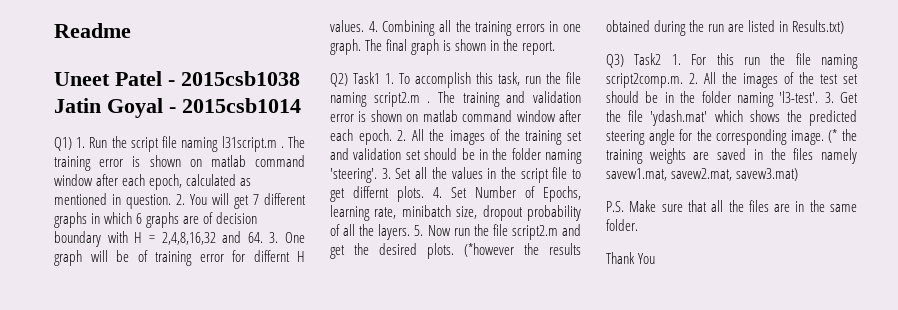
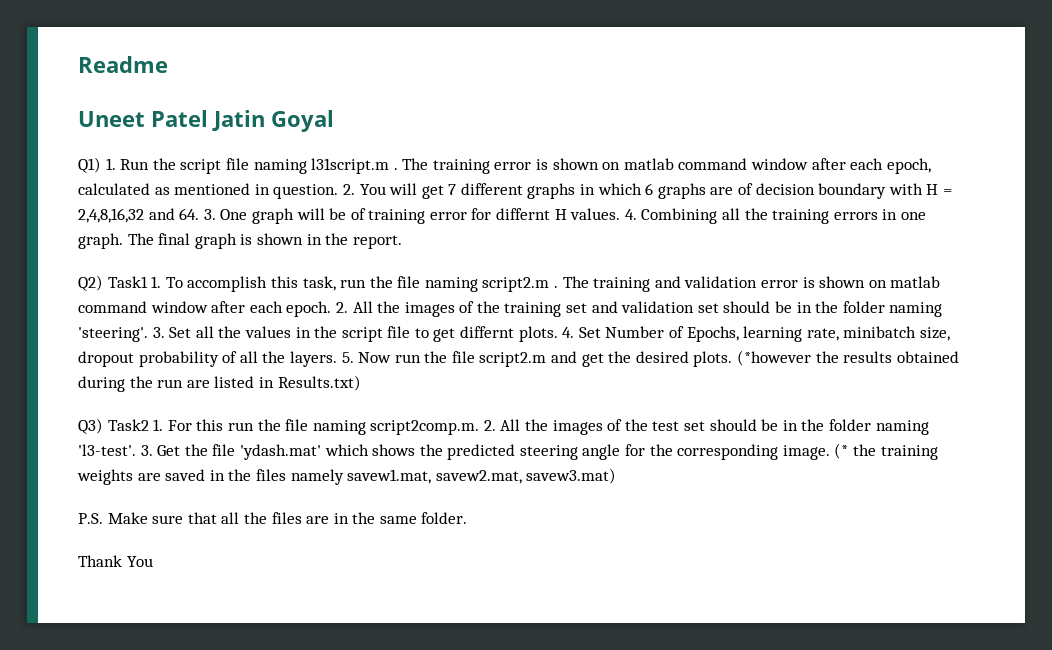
- Uneet Patel - 2015csb1038 Jatin Goyal - 2015csb1014
+ Uneet Patel Jatin Goyal

